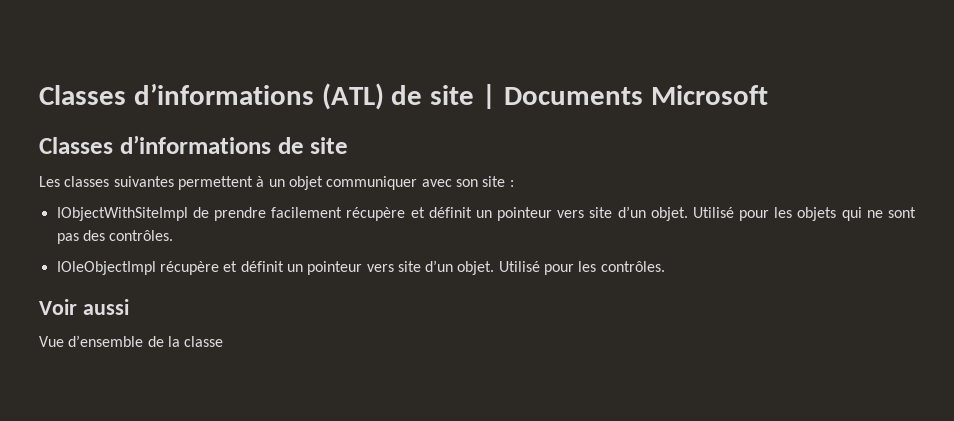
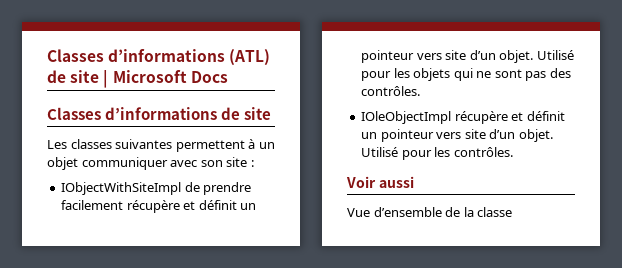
- Classes d’informations (ATL) de site | Documents Microsoft
+ Classes d’informations (ATL) de site | Microsoft Docs

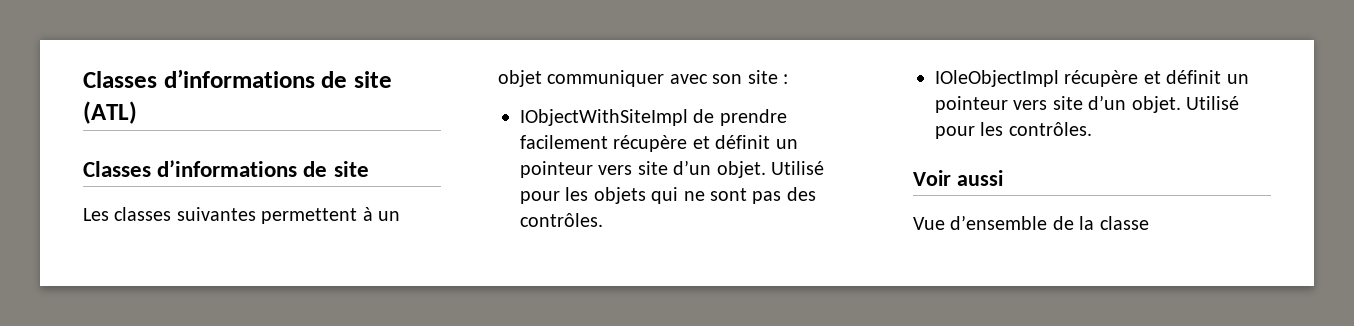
- Classes d’informations (ATL) de site | Microsoft Docs
+ Classes d’informations de site (ATL)

